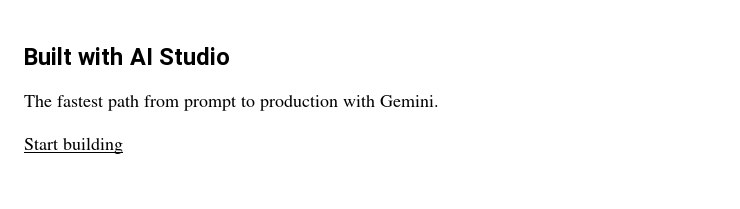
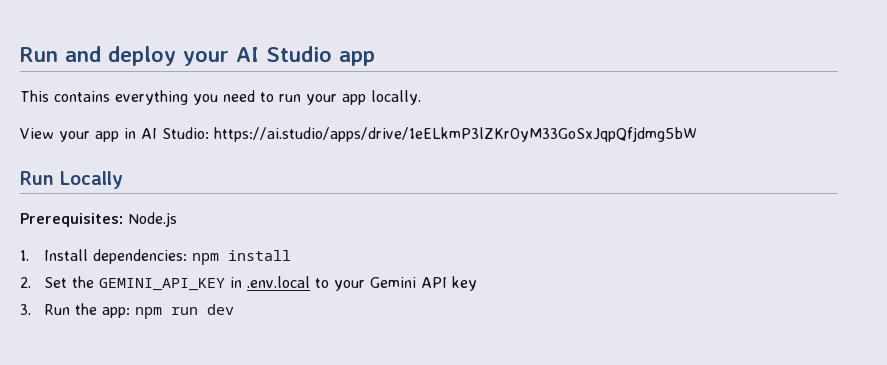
- Built with AI Studio
- The fastest path from prompt to production with Gemini.
- Start building
+ Run and deploy your AI Studio app
+ This contains everything you need to run your app locally.
+ View your app in AI Studio: https://ai.studio/apps/drive/1eELkmP3lZKrOyM33GoSxJqpQfjdmg5bW
+ Run Locally
+ Prerequisites: Node.js
+ 1. Install dependencies: npm install
+ 2. Set the GEMINI_API_KEY in .env.local to your Gemini API key
+ 3. Run the app: npm run dev

